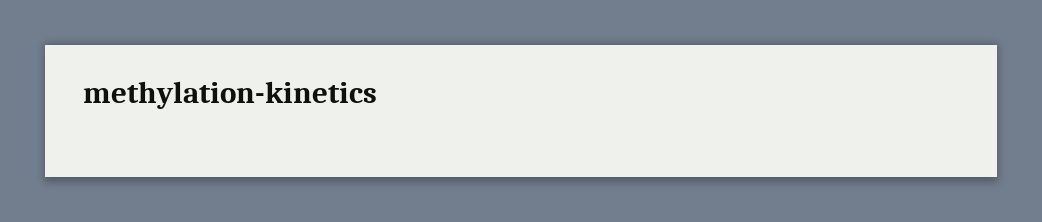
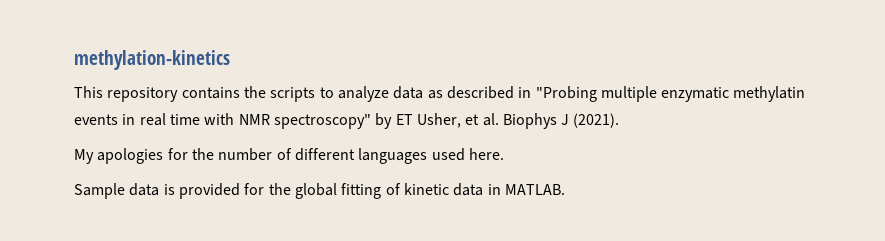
+ This repository contains the scripts to analyze data as described in "Probing multiple enzymatic methylatin events in real time with NMR spectroscopy" by ET Usher, et al. Biophys J (2021).
+ My apologies for the number of different languages used here.
+ Sample data is provided for the global fitting of kinetic data in MATLAB.

